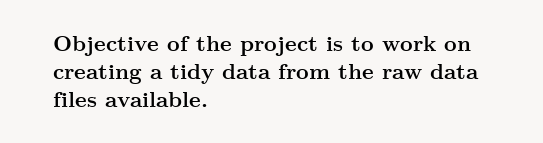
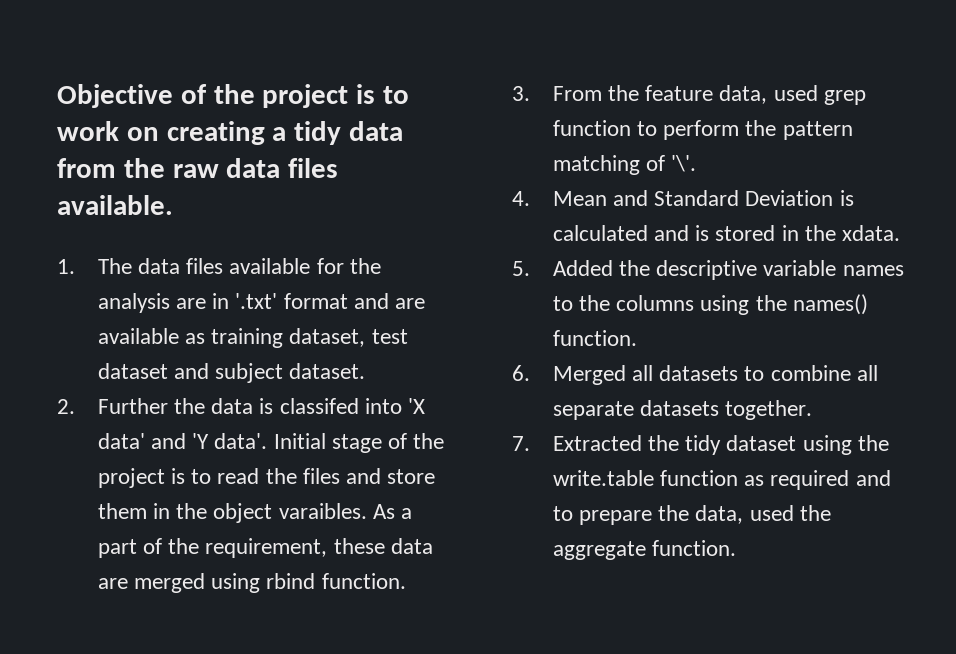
+ 1. The data files available for the analysis are in '.txt' format and are available as training dataset, test dataset and subject dataset.
+ 2. Further the data is classifed into 'X data' and 'Y data'. Initial stage of the project is to read the files and store them in the object varaibles. As a part of the requirement, these data are merged using rbind function.
+ 3. From the feature data, used grep function to perform the pattern matching of '\'.
+ 4. Mean and Standard Deviation is calculated and is stored in the xdata.
+ 5. Added the descriptive variable names to the columns using the names() function.
+ 6. Merged all datasets to combine all separate datasets together.
+ 7. Extracted the tidy dataset using the write.table function as required and to prepare the data, used the aggregate function.

